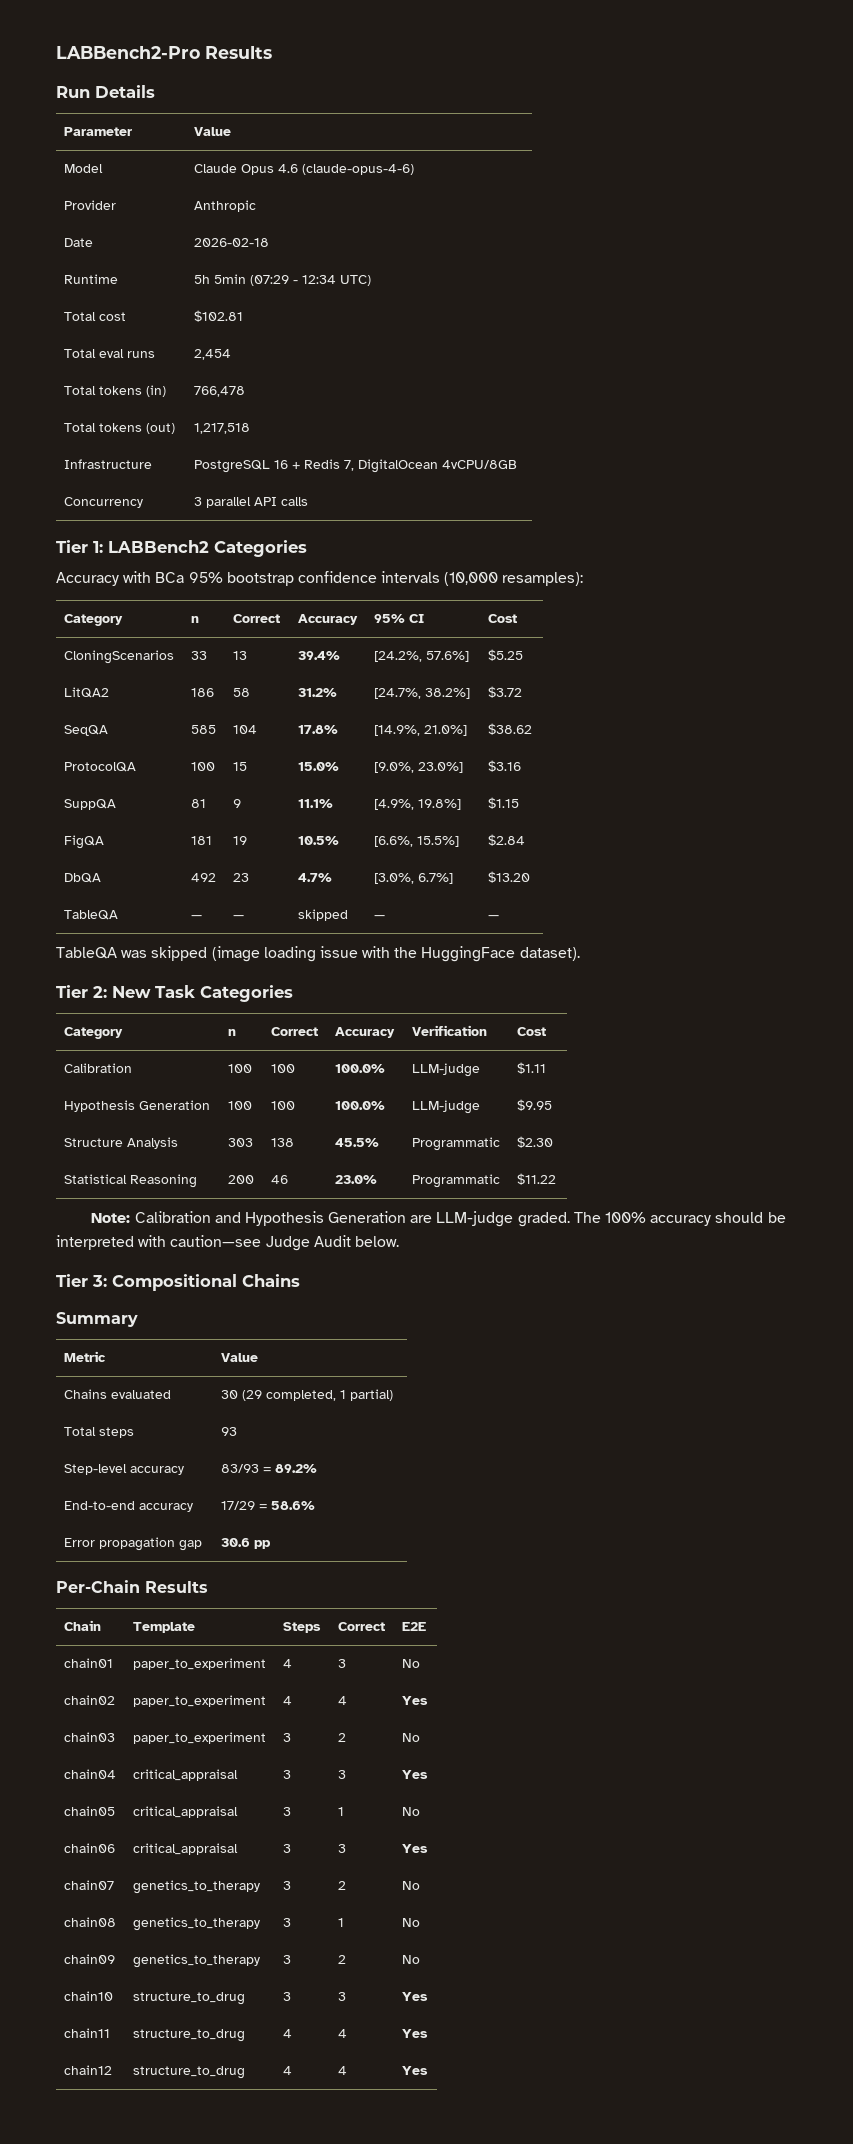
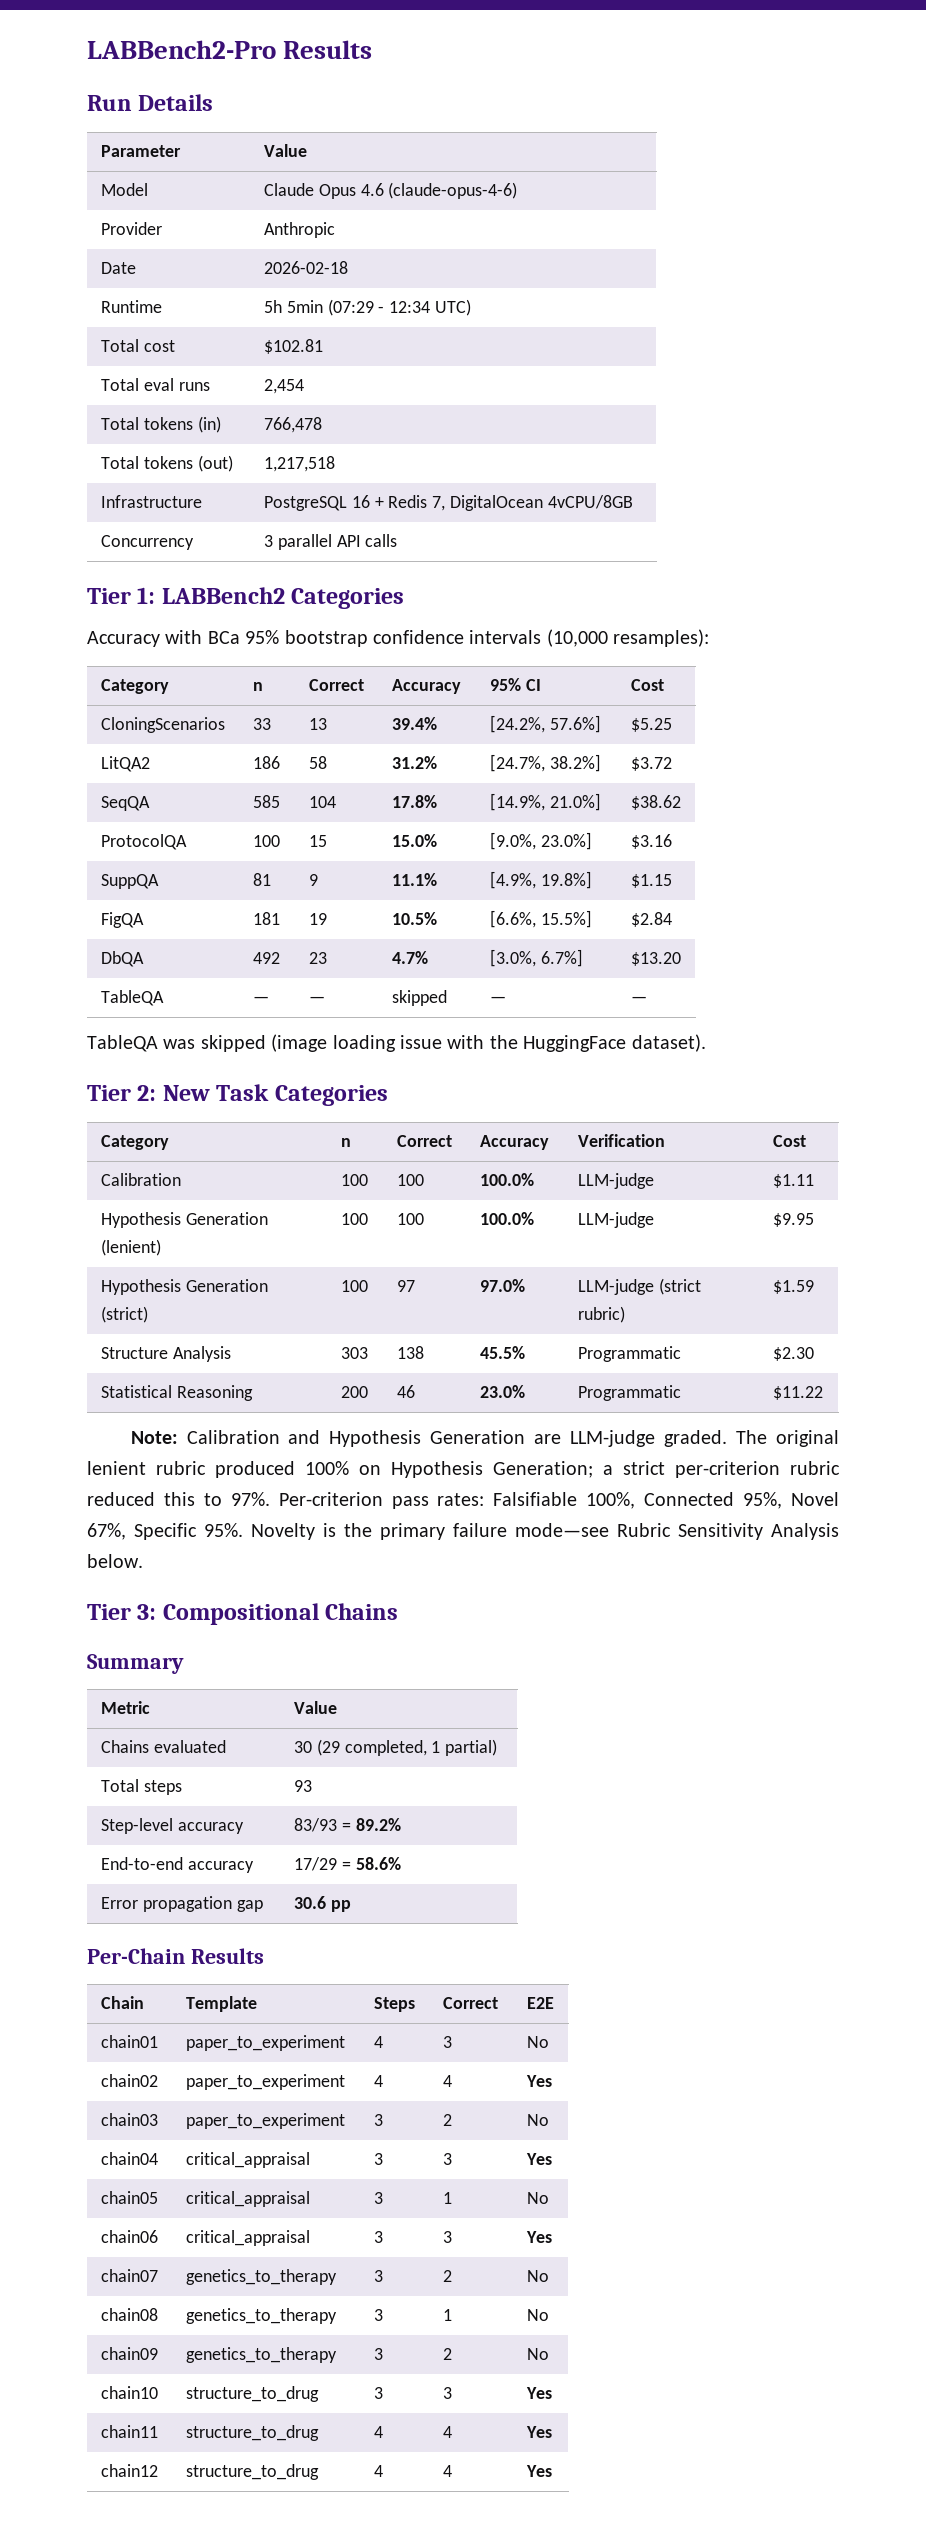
- Hypothesis Generation | 100 | 100 | 100.0% | LLM-judge | $9.95
+ Hypothesis Generation (lenient) | 100 | 100 | 100.0% | LLM-judge | $9.95
+ Hypothesis Generation (strict) | 100 | 97 | 97.0% | LLM-judge (strict rubric) | $1.59
- The 100% accuracy should be interpreted with caution—see Judge Audit below.
+ The original lenient rubric produced 100% on Hypothesis Generation; a strict per-criterion rubric reduced this to 97%. Per-criterion pass rates: Falsifiable 100%, Connected 95%, Novel 67%, Specific 95%. Novelty is the primary failure mode—see Rubric Sensitivity Analysis below.

